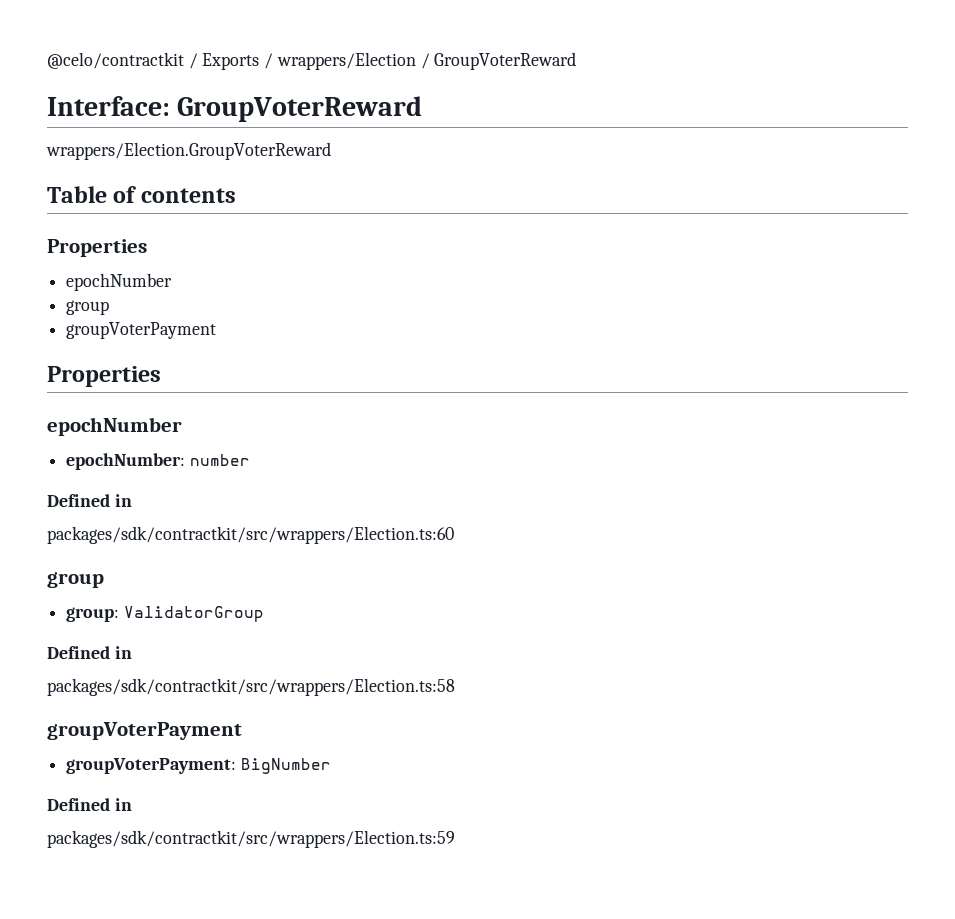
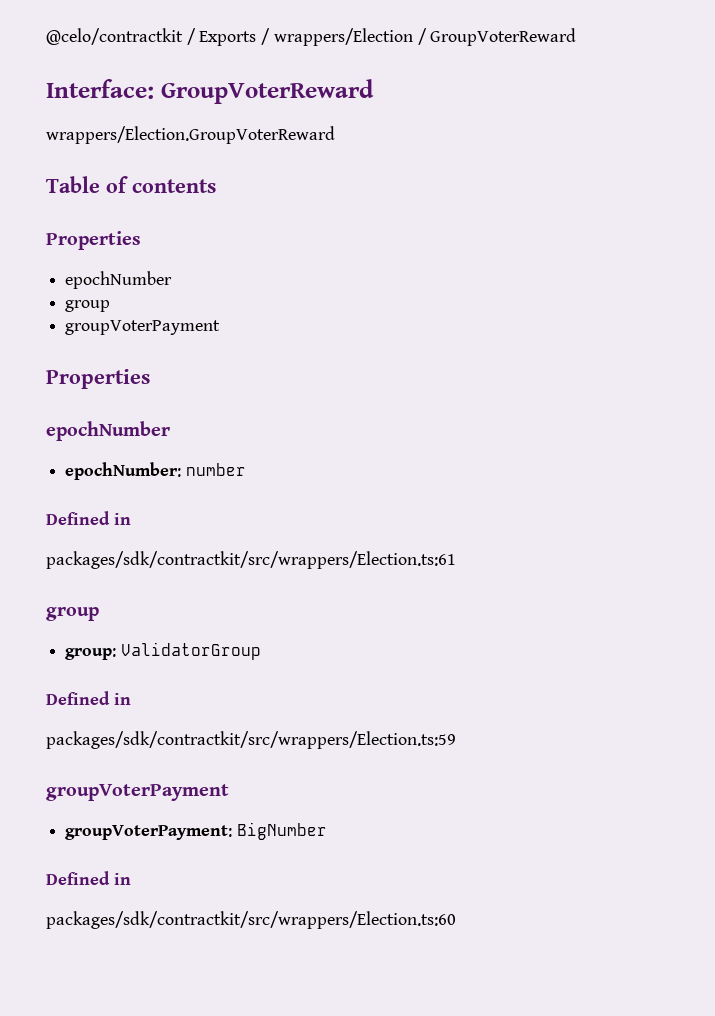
- packages/sdk/contractkit/src/wrappers/Election.ts:60
+ packages/sdk/contractkit/src/wrappers/Election.ts:61
- packages/sdk/contractkit/src/wrappers/Election.ts:58
+ packages/sdk/contractkit/src/wrappers/Election.ts:59
- packages/sdk/contractkit/src/wrappers/Election.ts:59
+ packages/sdk/contractkit/src/wrappers/Election.ts:60

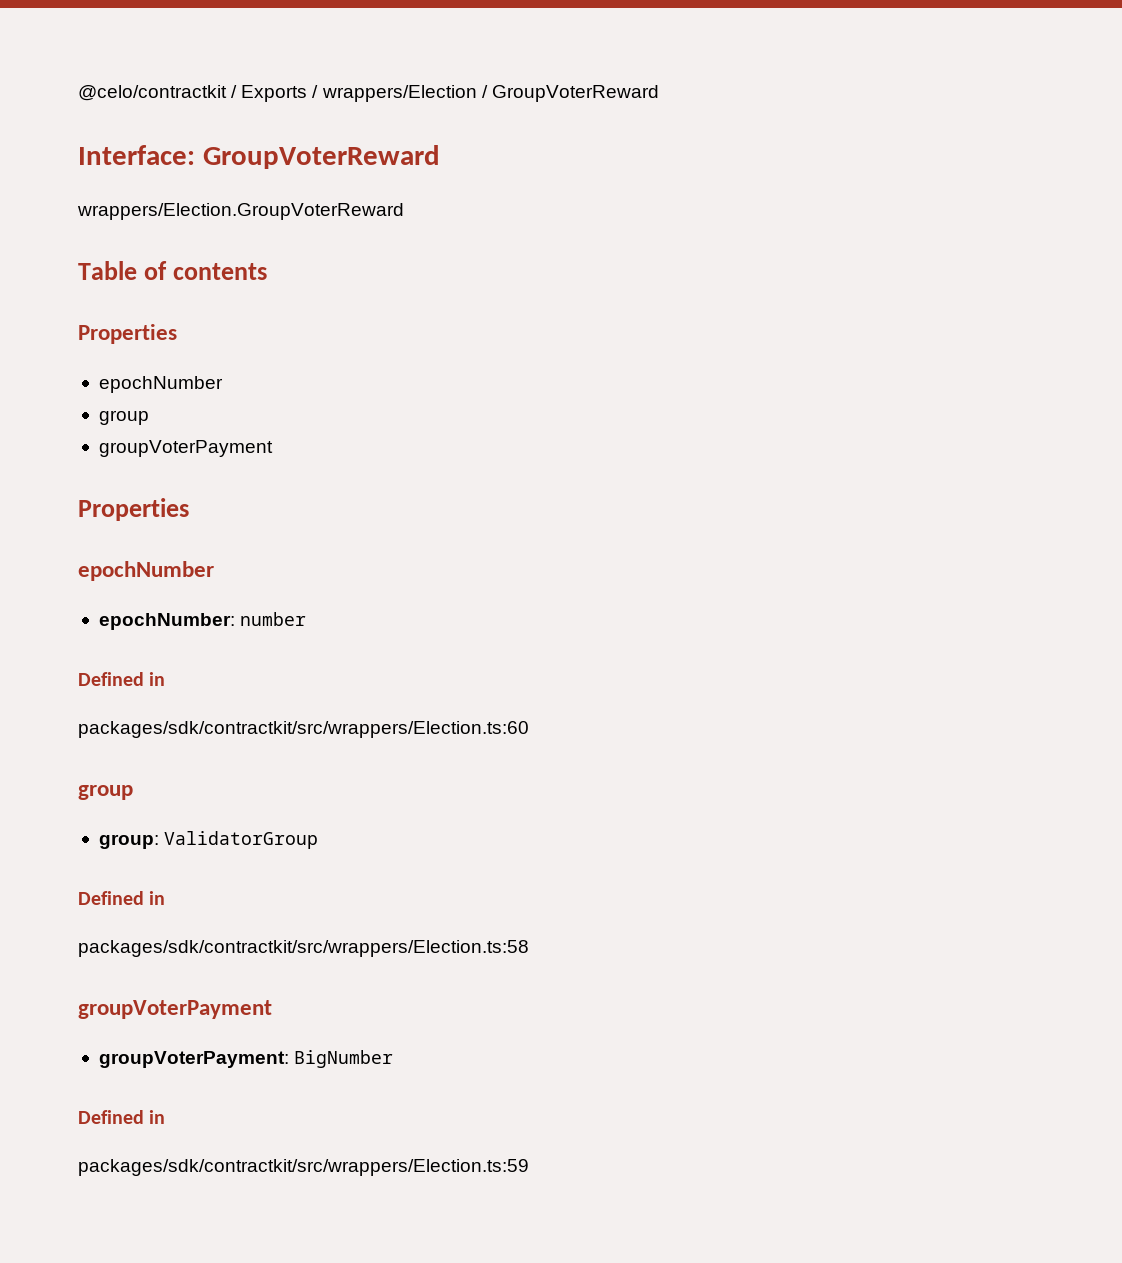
- packages/sdk/contractkit/src/wrappers/Election.ts:61
+ packages/sdk/contractkit/src/wrappers/Election.ts:60
- packages/sdk/contractkit/src/wrappers/Election.ts:59
+ packages/sdk/contractkit/src/wrappers/Election.ts:58
- packages/sdk/contractkit/src/wrappers/Election.ts:60
+ packages/sdk/contractkit/src/wrappers/Election.ts:59

